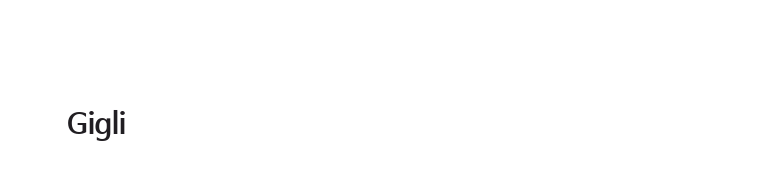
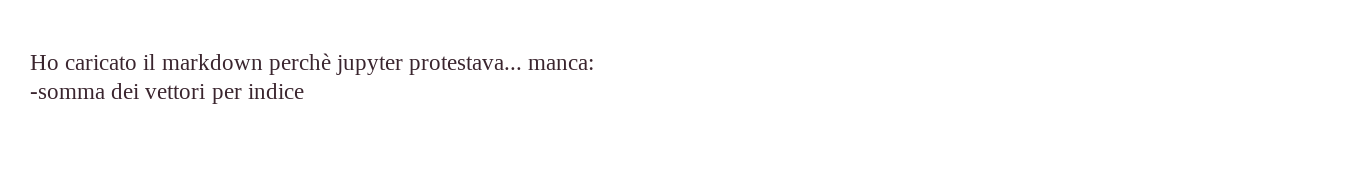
- Gigli
+ Ho caricato il markdown perchè jupyter protestava... manca:
+ -somma dei vettori per indice

